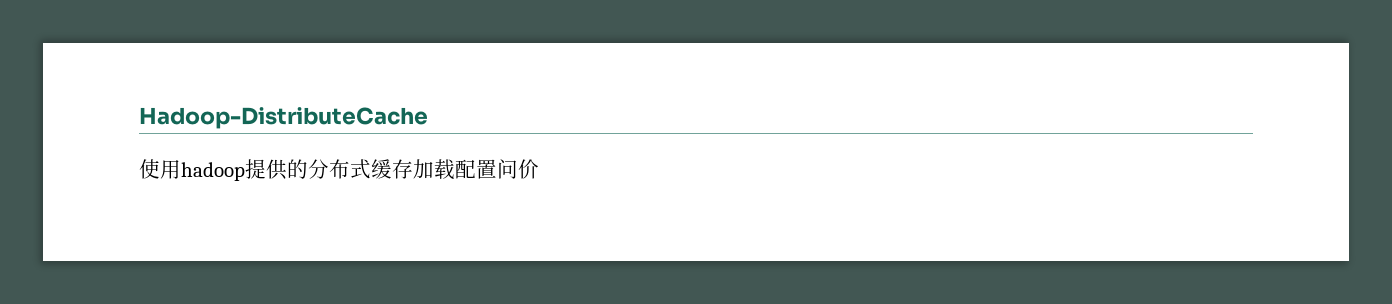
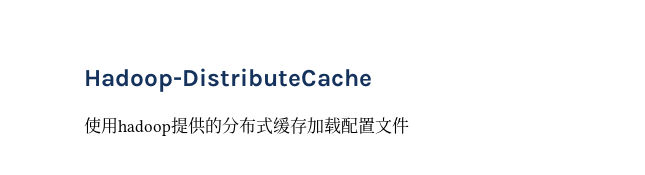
- 使用hadoop提供的分布式缓存加载配置问价
+ 使用hadoop提供的分布式缓存加载配置文件

